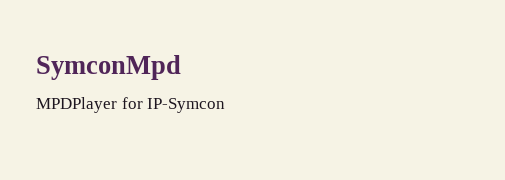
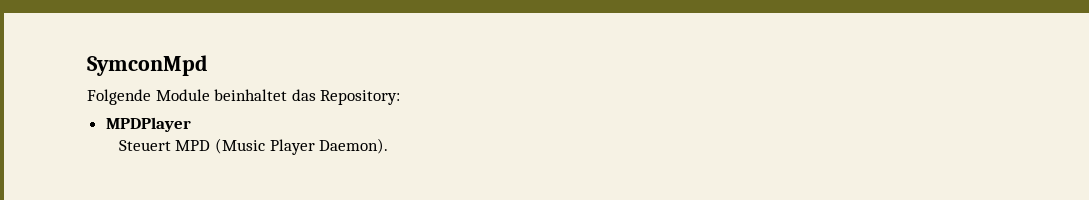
- MPDPlayer for IP-Symcon
+ Folgende Module beinhaltet das Repository:
+ MPDPlayer
+ Steuert MPD (Music Player Daemon).

